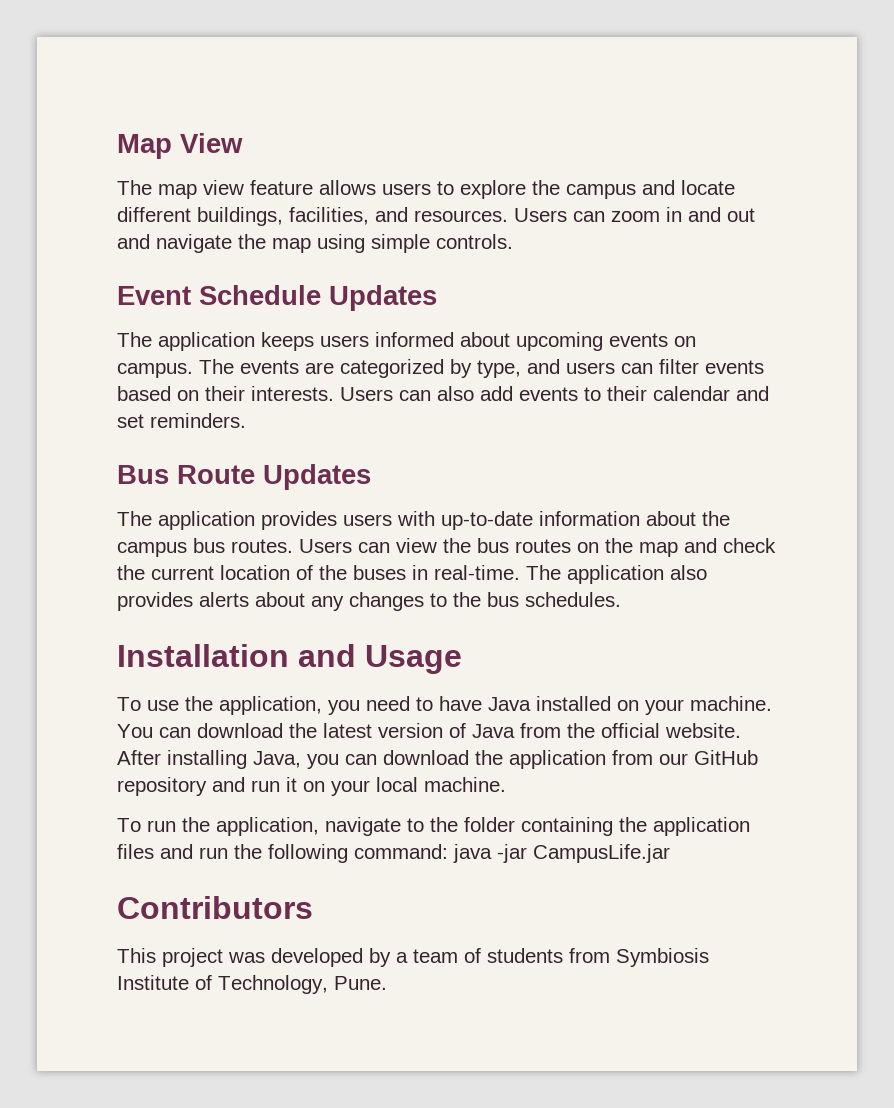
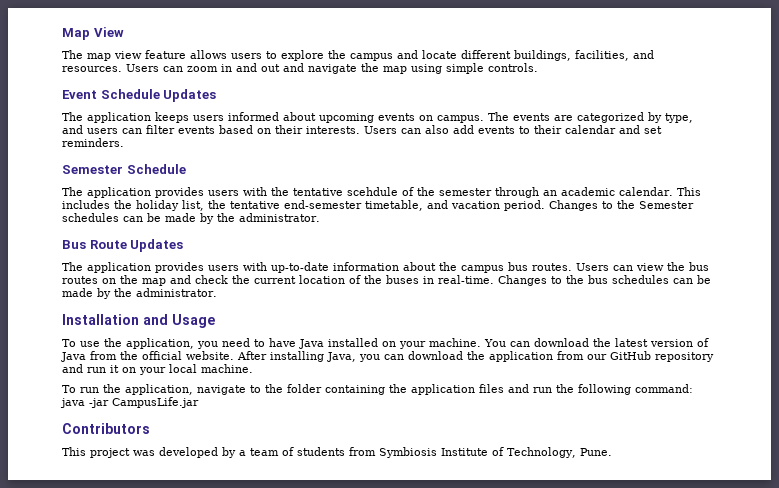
+ Semester Schedule
+ The application provides users with the tentative scehdule of the semester through an academic calendar. This includes the holiday list, the tentative end-semester timetable, and vacation period. Changes to the Semester schedules can be made by the administrator.
- The application also provides alerts about any changes to the bus schedules.
+ Changes to the bus schedules can be made by the administrator.

